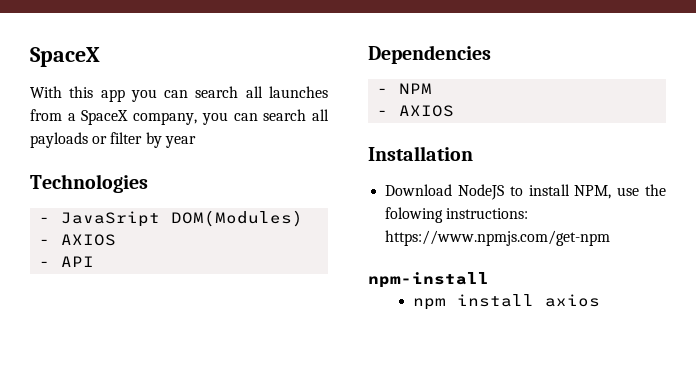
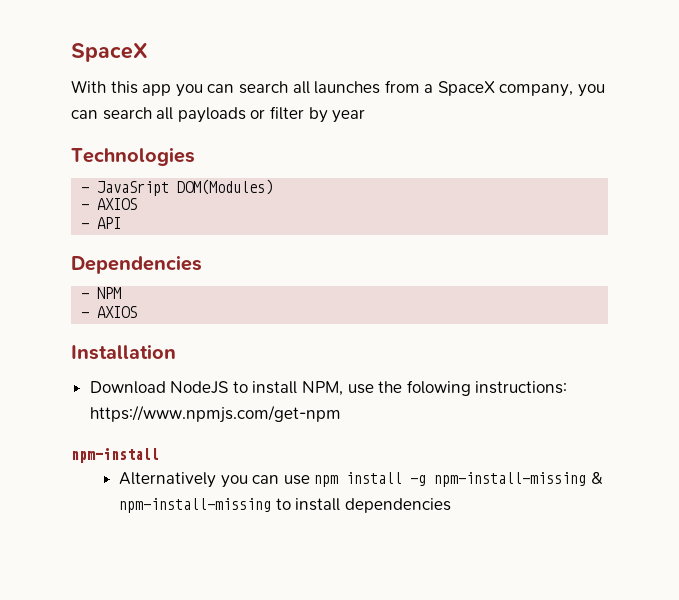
- npm install axios
+ Alternatively you can use npm install -g npm-install-missing & npm-install-missing to install dependencies

